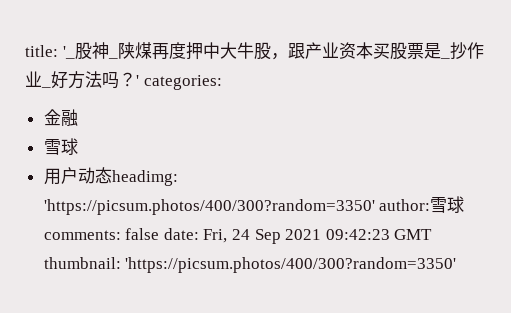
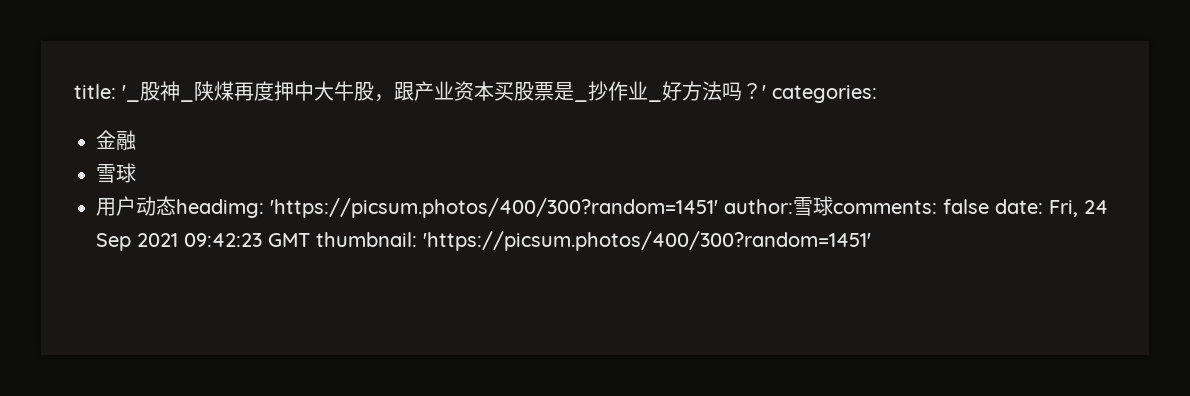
- 用户动态headimg: 'https://picsum.photos/400/300?random=3350' author:雪球comments: false date: Fri, 24 Sep 2021 09:42:23 GMT thumbnail: 'https://picsum.photos/400/300?random=3350'
+ 用户动态headimg: 'https://picsum.photos/400/300?random=1451' author:雪球comments: false date: Fri, 24 Sep 2021 09:42:23 GMT thumbnail: 'https://picsum.photos/400/300?random=1451'

